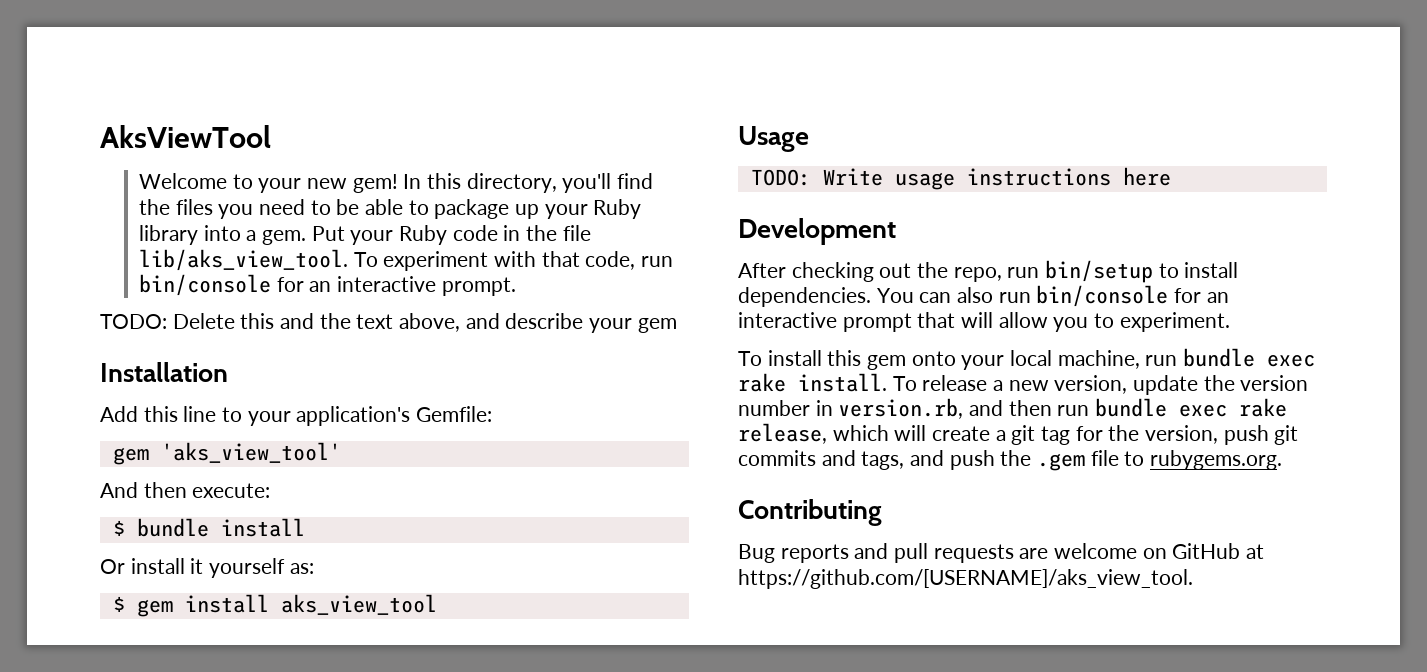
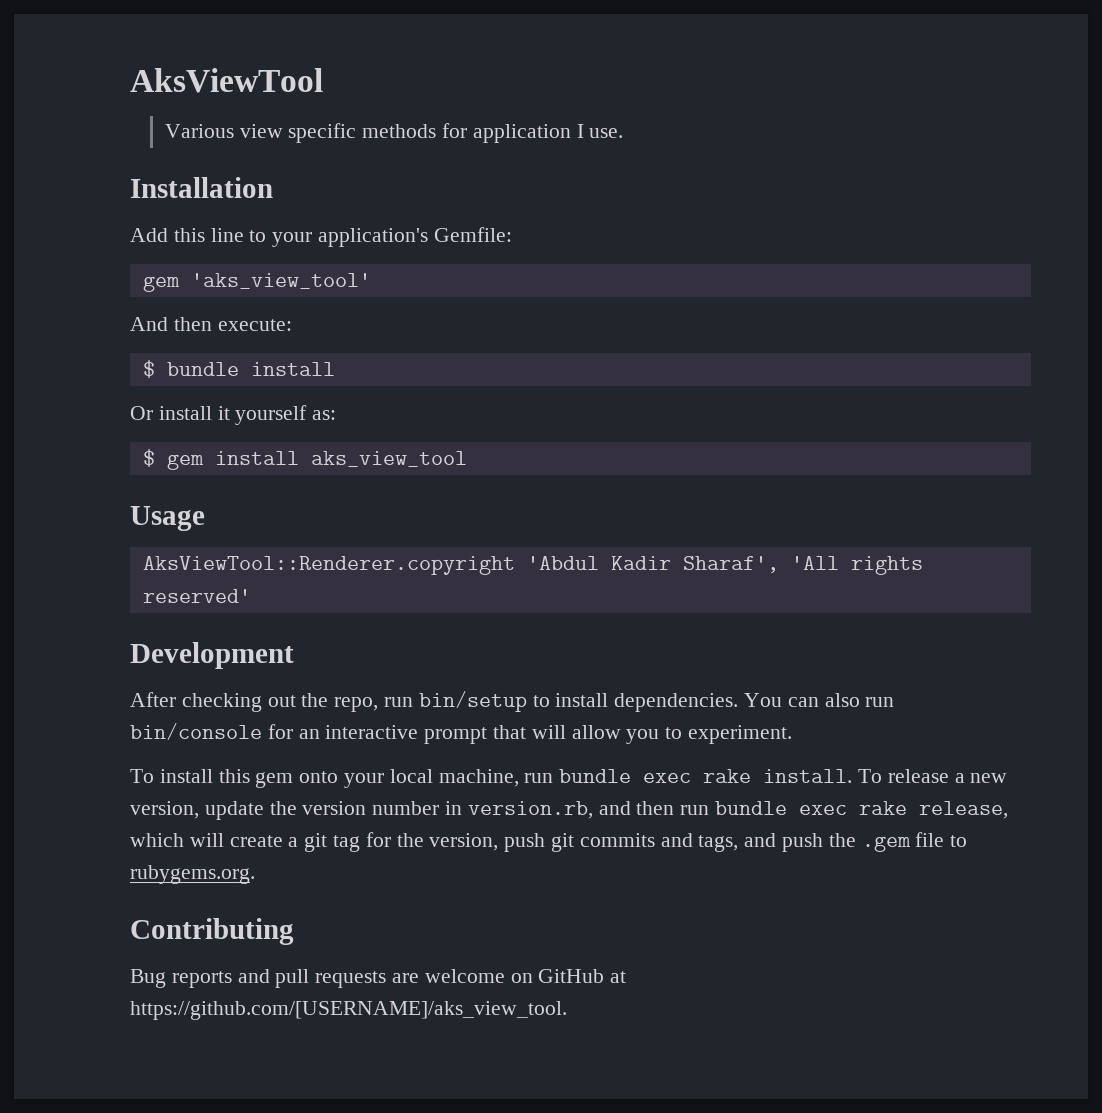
- Welcome to your new gem! In this directory, you'll find the files you need to be able to package up your Ruby library into a gem. Put your Ruby code in the file lib/aks_view_tool. To experiment with that code, run bin/console for an interactive prompt.
- TODO: Delete this and the text above, and describe your gem
+ Various view specific methods for application I use.
- TODO: Write usage instructions here
+ AksViewTool::Renderer.copyright 'Abdul Kadir Sharaf', 'All rights reserved'

